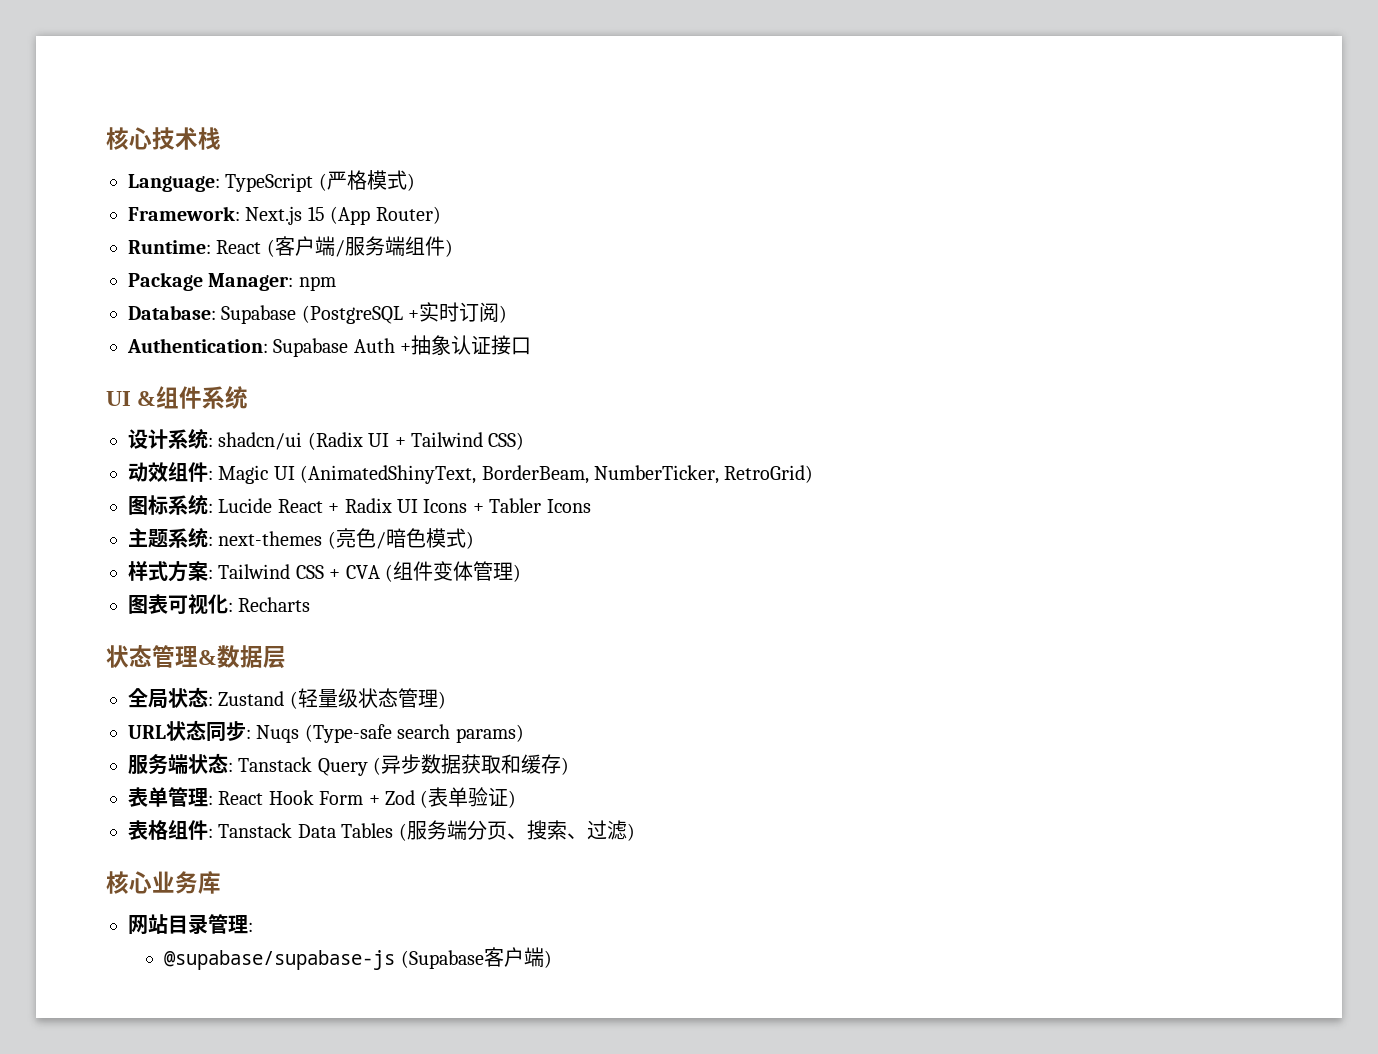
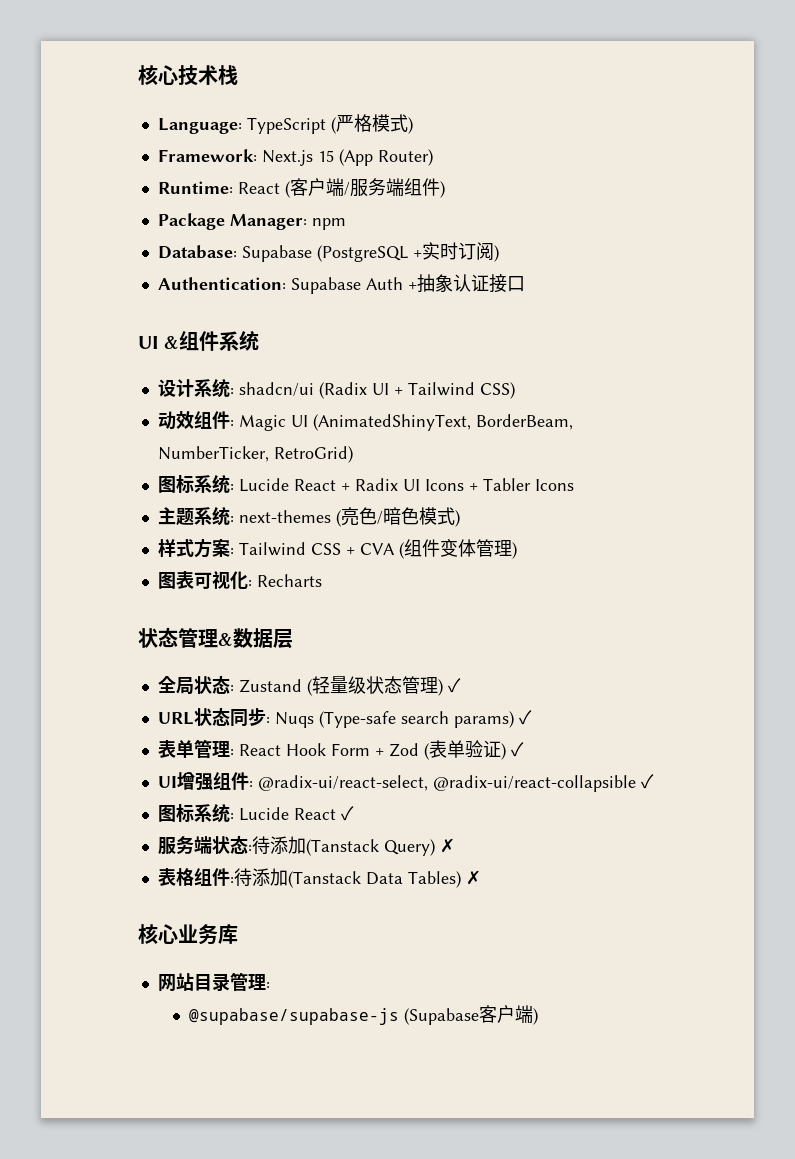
- 全局状态: Zustand (轻量级状态管理)
+ 全局状态: Zustand (轻量级状态管理) ✓
- URL状态同步: Nuqs (Type-safe search params)
- 服务端状态: Tanstack Query (异步数据获取和缓存)
+ URL状态同步: Nuqs (Type-safe search params) ✓
- 表单管理: React Hook Form + Zod (表单验证)
- 表格组件: Tanstack Data Tables (服务端分页、搜索、过滤)
+ 表单管理: React Hook Form + Zod (表单验证) ✓
+ UI增强组件: @radix-ui/react-select, @radix-ui/react-collapsible ✓
+ 图标系统: Lucide React ✓
+ 服务端状态:待添加(Tanstack Query) ✗
+ 表格组件:待添加(Tanstack Data Tables) ✗

